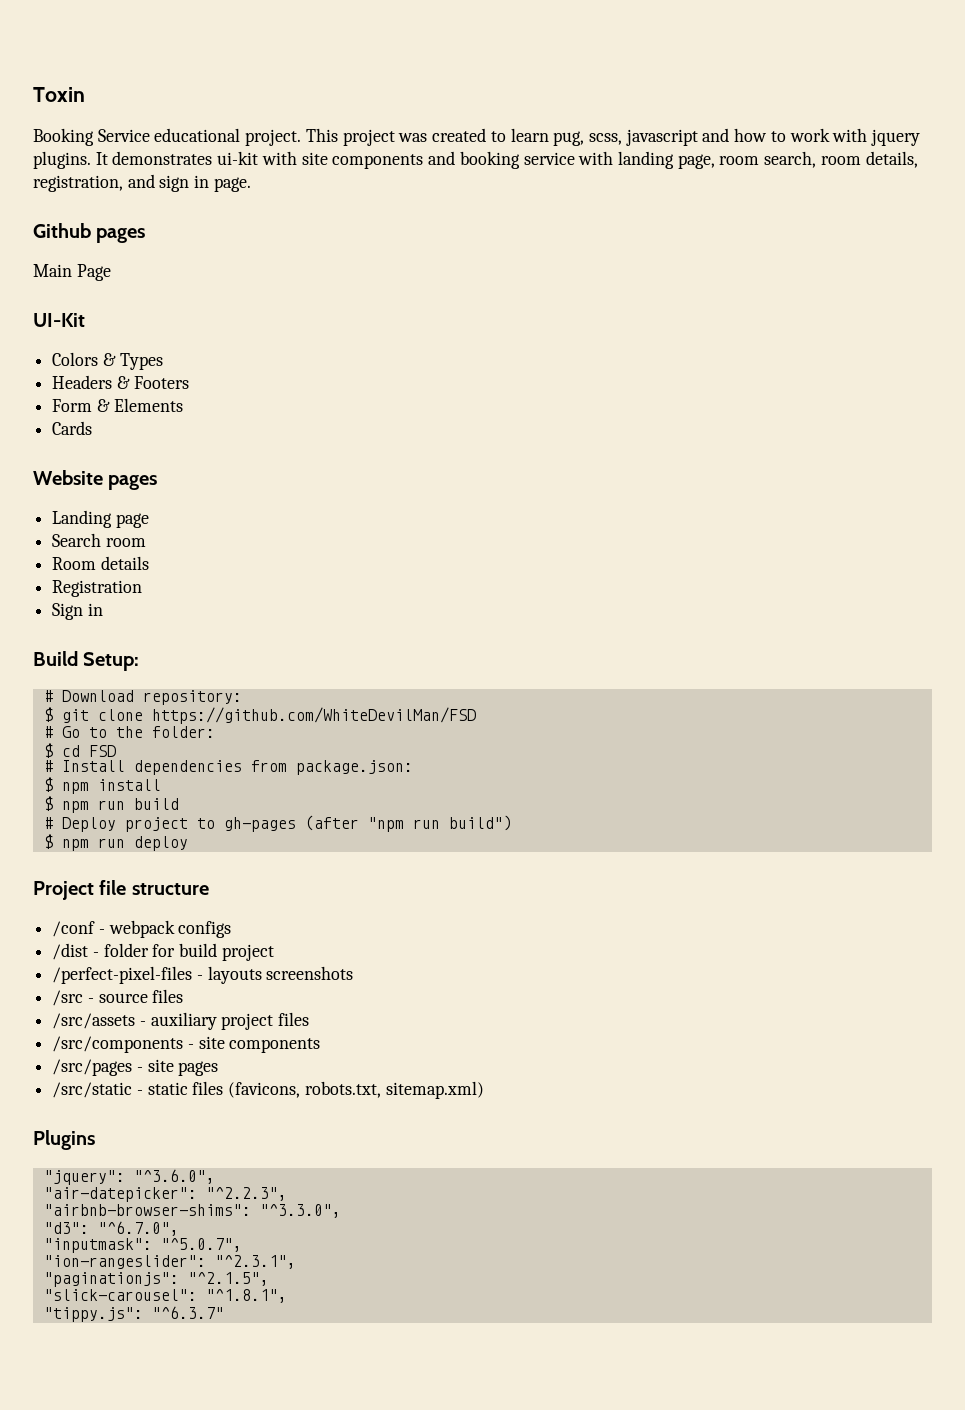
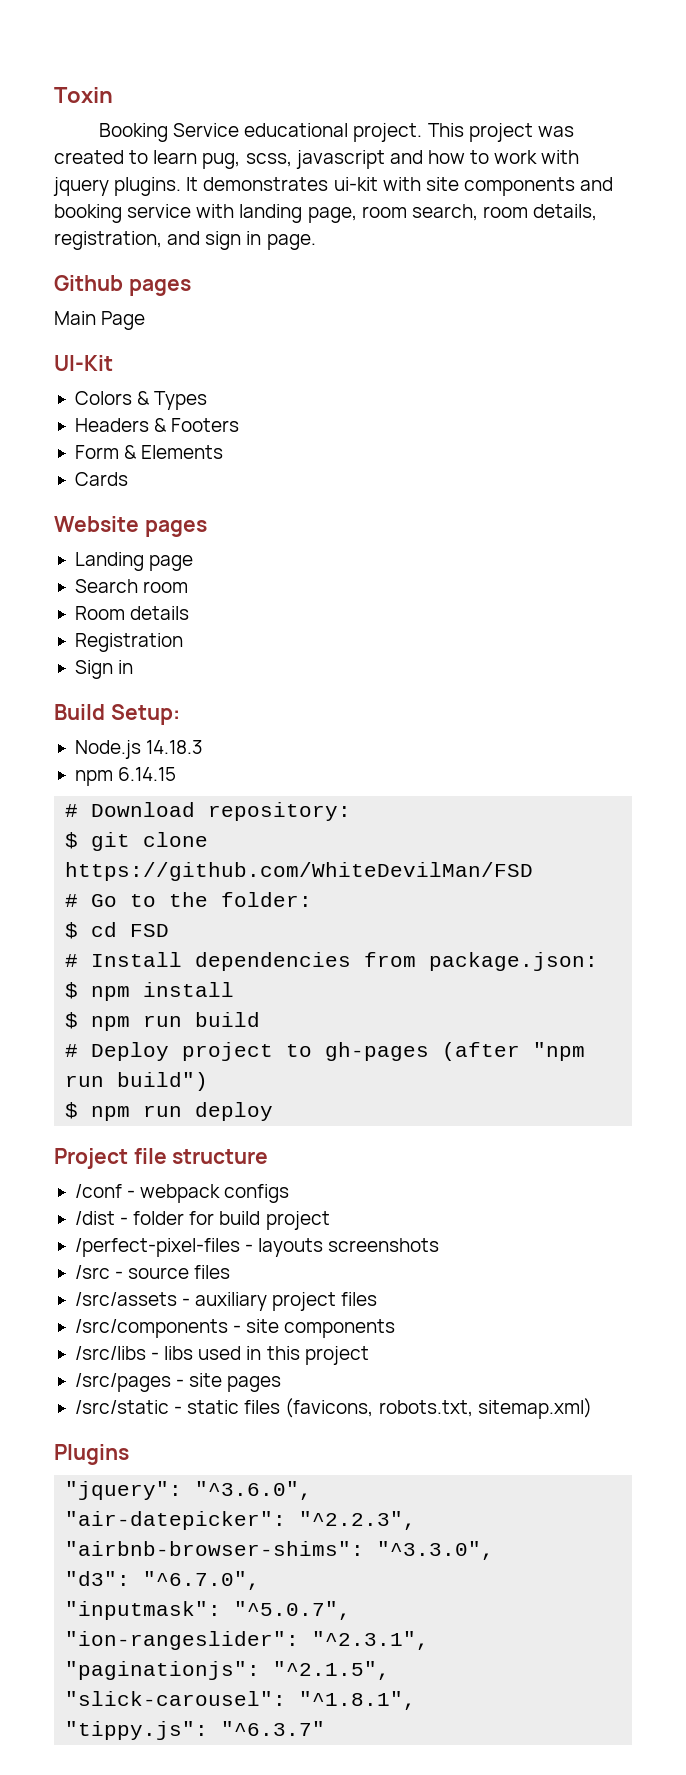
+ Node.js 14.18.3
+ npm 6.14.15
+ /src/libs - libs used in this project

